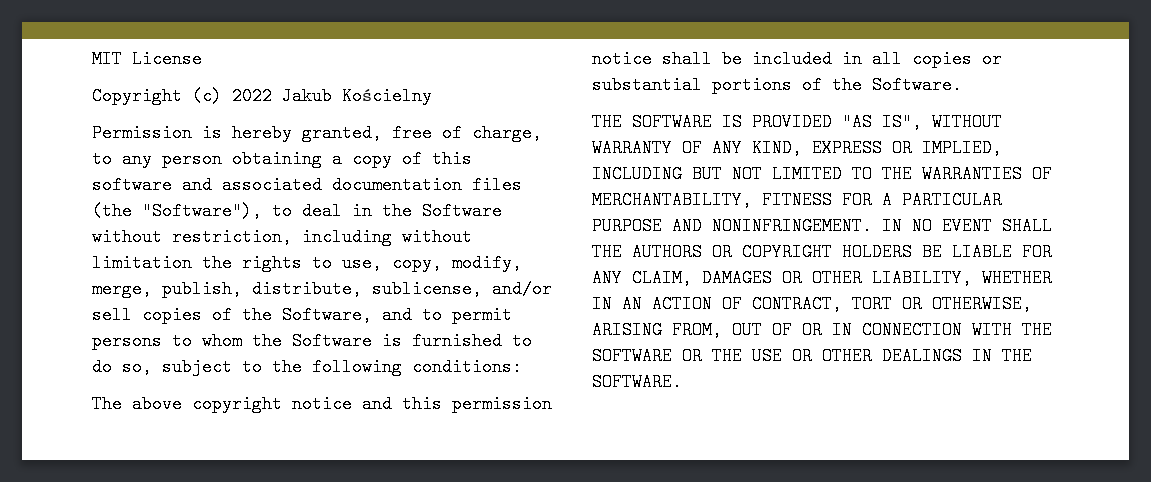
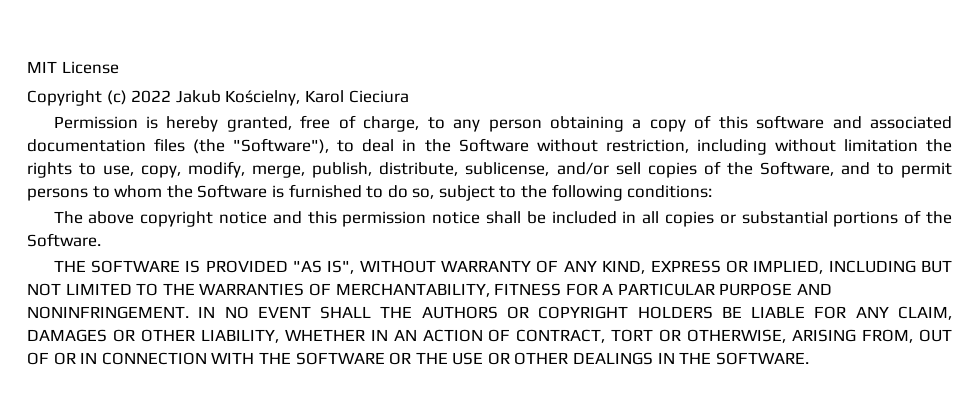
- Copyright (c) 2022 Jakub Kościelny
+ Copyright (c) 2022 Jakub Kościelny, Karol Cieciura

